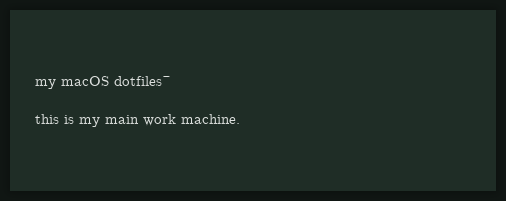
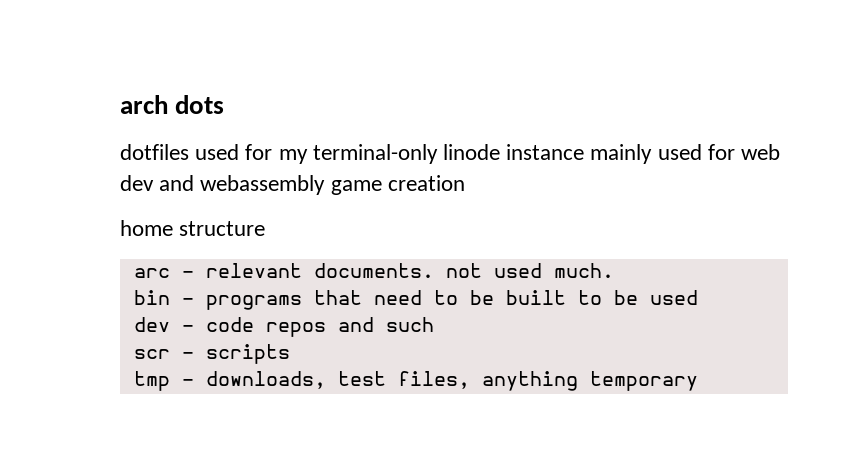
- my macOS dotfiles~
- this is my main work machine.
+ arch dots
+ dotfiles used for my terminal-only linode instance mainly used for web dev and webassembly game creation
+ home structure
+ arc - relevant documents. not used much.
+ bin - programs that need to be built to be used
+ dev - code repos and such
+ scr - scripts
+ tmp - downloads, test files, anything temporary

